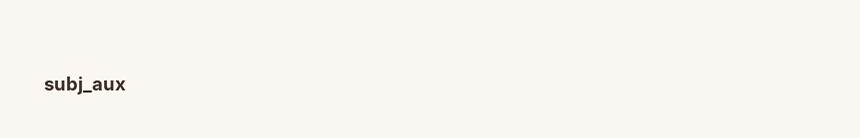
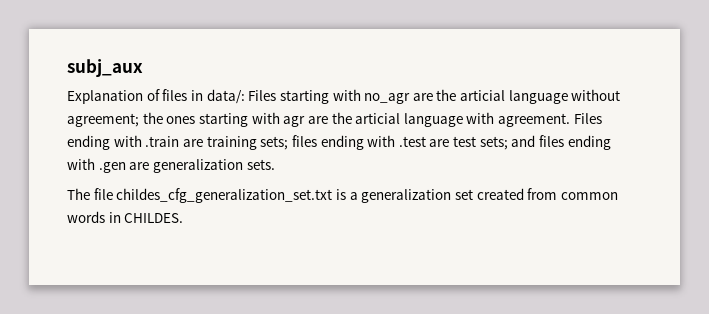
+ Explanation of files in data/: Files starting with no_agr are the articial language without agreement; the ones starting with agr are the articial language with agreement. Files ending with .train are training sets; files ending with .test are test sets; and files ending with .gen are generalization sets.
+ The file childes_cfg_generalization_set.txt is a generalization set created from common words in CHILDES.

